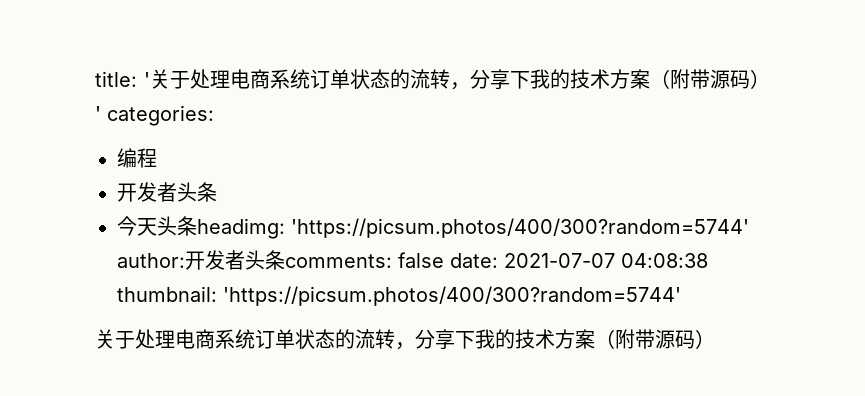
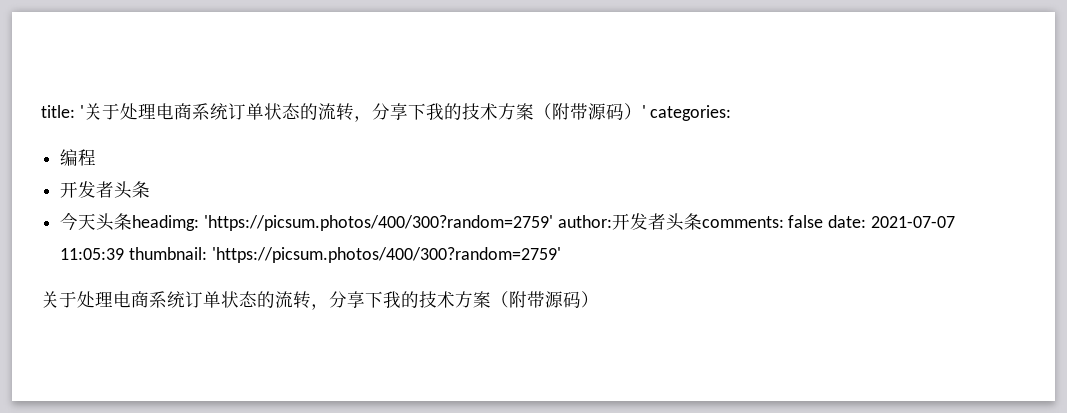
- 今天头条headimg: 'https://picsum.photos/400/300?random=5744' author:开发者头条comments: false date: 2021-07-07 04:08:38 thumbnail: 'https://picsum.photos/400/300?random=5744'
+ 今天头条headimg: 'https://picsum.photos/400/300?random=2759' author:开发者头条comments: false date: 2021-07-07 11:05:39 thumbnail: 'https://picsum.photos/400/300?random=2759'

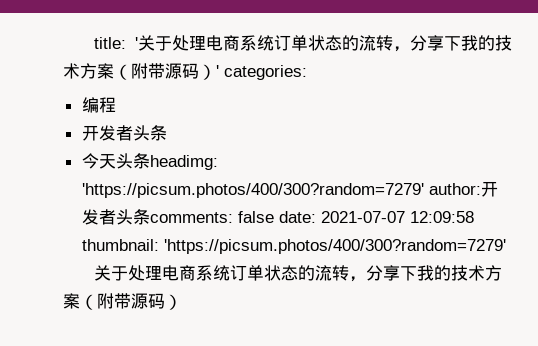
- 今天头条headimg: 'https://picsum.photos/400/300?random=2759' author:开发者头条comments: false date: 2021-07-07 11:05:39 thumbnail: 'https://picsum.photos/400/300?random=2759'
+ 今天头条headimg: 'https://picsum.photos/400/300?random=7279' author:开发者头条comments: false date: 2021-07-07 12:09:58 thumbnail: 'https://picsum.photos/400/300?random=7279'

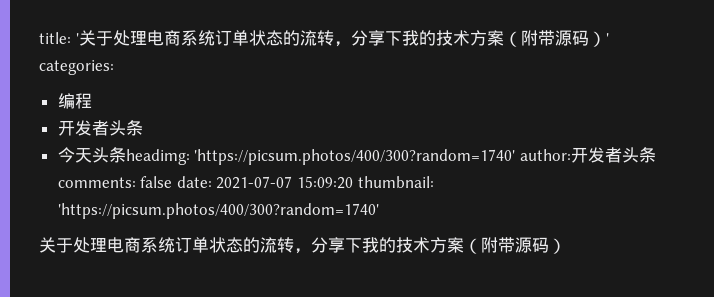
- 今天头条headimg: 'https://picsum.photos/400/300?random=7279' author:开发者头条comments: false date: 2021-07-07 12:09:58 thumbnail: 'https://picsum.photos/400/300?random=7279'
+ 今天头条headimg: 'https://picsum.photos/400/300?random=1740' author:开发者头条comments: false date: 2021-07-07 15:09:20 thumbnail: 'https://picsum.photos/400/300?random=1740'

